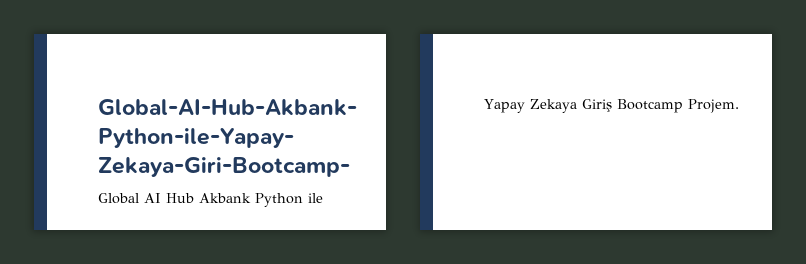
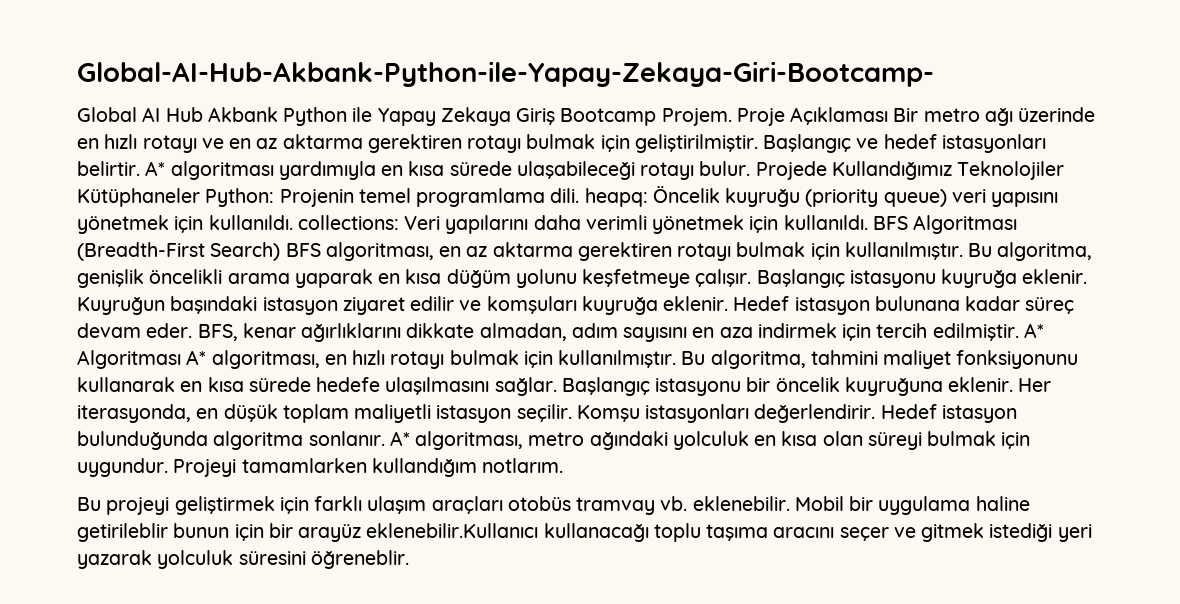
+ Proje Açıklaması Bir metro ağı üzerinde en hızlı rotayı ve en az aktarma gerektiren rotayı bulmak için geliştirilmiştir. Başlangıç ve hedef istasyonları belirtir. A* algoritması yardımıyla en kısa sürede ulaşabileceği rotayı bulur. Projede Kullandığımız Teknolojiler Kütüphaneler Python: Projenin temel programlama dili. heapq: Öncelik kuyruğu (priority queue) veri yapısını yönetmek için kullanıldı. collections: Veri yapılarını daha verimli yönetmek için kullanıldı. BFS Algoritması (Breadth-First Search) BFS algoritması, en az aktarma gerektiren rotayı bulmak için kullanılmıştır. Bu algoritma, genişlik öncelikli arama yaparak en kısa düğüm yolunu keşfetmeye çalışır. Başlangıç istasyonu kuyruğa eklenir. Kuyruğun başındaki istasyon ziyaret edilir ve komşuları kuyruğa eklenir. Hedef istasyon bulunana kadar süreç devam eder. BFS, kenar ağırlıklarını dikkate almadan, adım sayısını en aza indirmek için tercih edilmiştir. A* Algoritması A* algoritması, en hızlı rotayı bulmak için kullanılmıştır. Bu algoritma, tahmini maliyet fonksiyonunu kullanarak en kısa sürede hedefe ulaşılmasını sağlar. Başlangıç istasyonu bir öncelik kuyruğuna eklenir. Her iterasyonda, en düşük toplam maliyetli istasyon seçilir. Komşu istasyonları değerlendirir. Hedef istasyon bulunduğunda algoritma sonlanır. A* algoritması, metro ağındaki yolculuk en kısa olan süreyi bulmak için uygundur. Projeyi tamamlarken kullandığım notlarım.
+ Bu projeyi geliştirmek için farklı ulaşım araçları otobüs tramvay vb. eklenebilir. Mobil bir uygulama haline getirileblir bunun için bir arayüz eklenebilir.Kullanıcı kullanacağı toplu taşıma aracını seçer ve gitmek istediği yeri yazarak yolculuk süresini öğreneblir.

